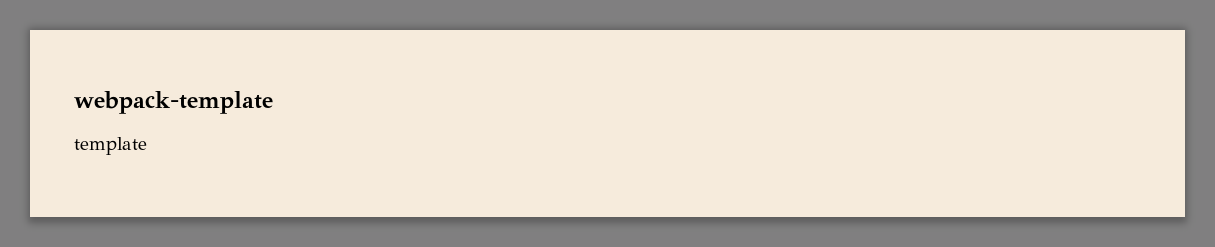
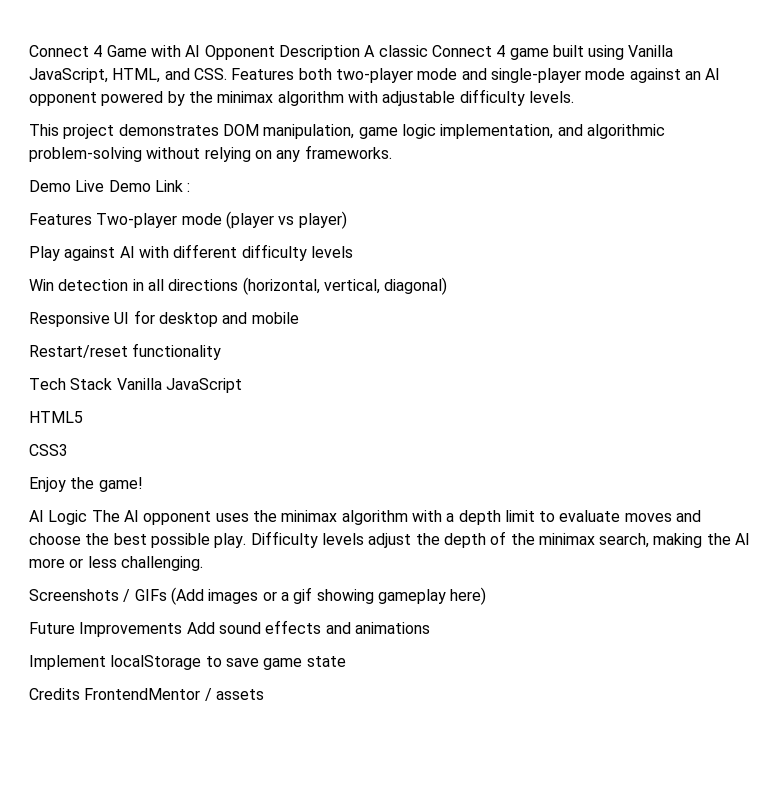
- webpack-template
- template
+ Connect 4 Game with AI Opponent Description A classic Connect 4 game built using Vanilla JavaScript, HTML, and CSS. Features both two-player mode and single-player mode against an AI opponent powered by the minimax algorithm with adjustable difficulty levels.
+ This project demonstrates DOM manipulation, game logic implementation, and algorithmic problem-solving without relying on any frameworks.
+ Demo Live Demo Link :
+ Features Two-player mode (player vs player)
+ Play against AI with different difficulty levels
+ Win detection in all directions (horizontal, vertical, diagonal)
+ Responsive UI for desktop and mobile
+ Restart/reset functionality
+ Tech Stack Vanilla JavaScript
+ HTML5
+ CSS3
+ Enjoy the game!
+ AI Logic The AI opponent uses the minimax algorithm with a depth limit to evaluate moves and choose the best possible play. Difficulty levels adjust the depth of the minimax search, making the AI more or less challenging.
+ Screenshots / GIFs (Add images or a gif showing gameplay here)
+ Future Improvements Add sound effects and animations
+ Implement localStorage to save game state
+ Credits FrontendMentor / assets

